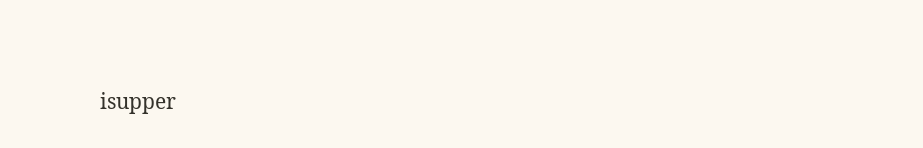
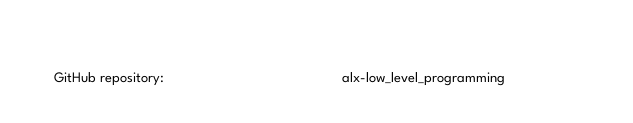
- isupper
+ GitHub repository: alx-low_level_programming

